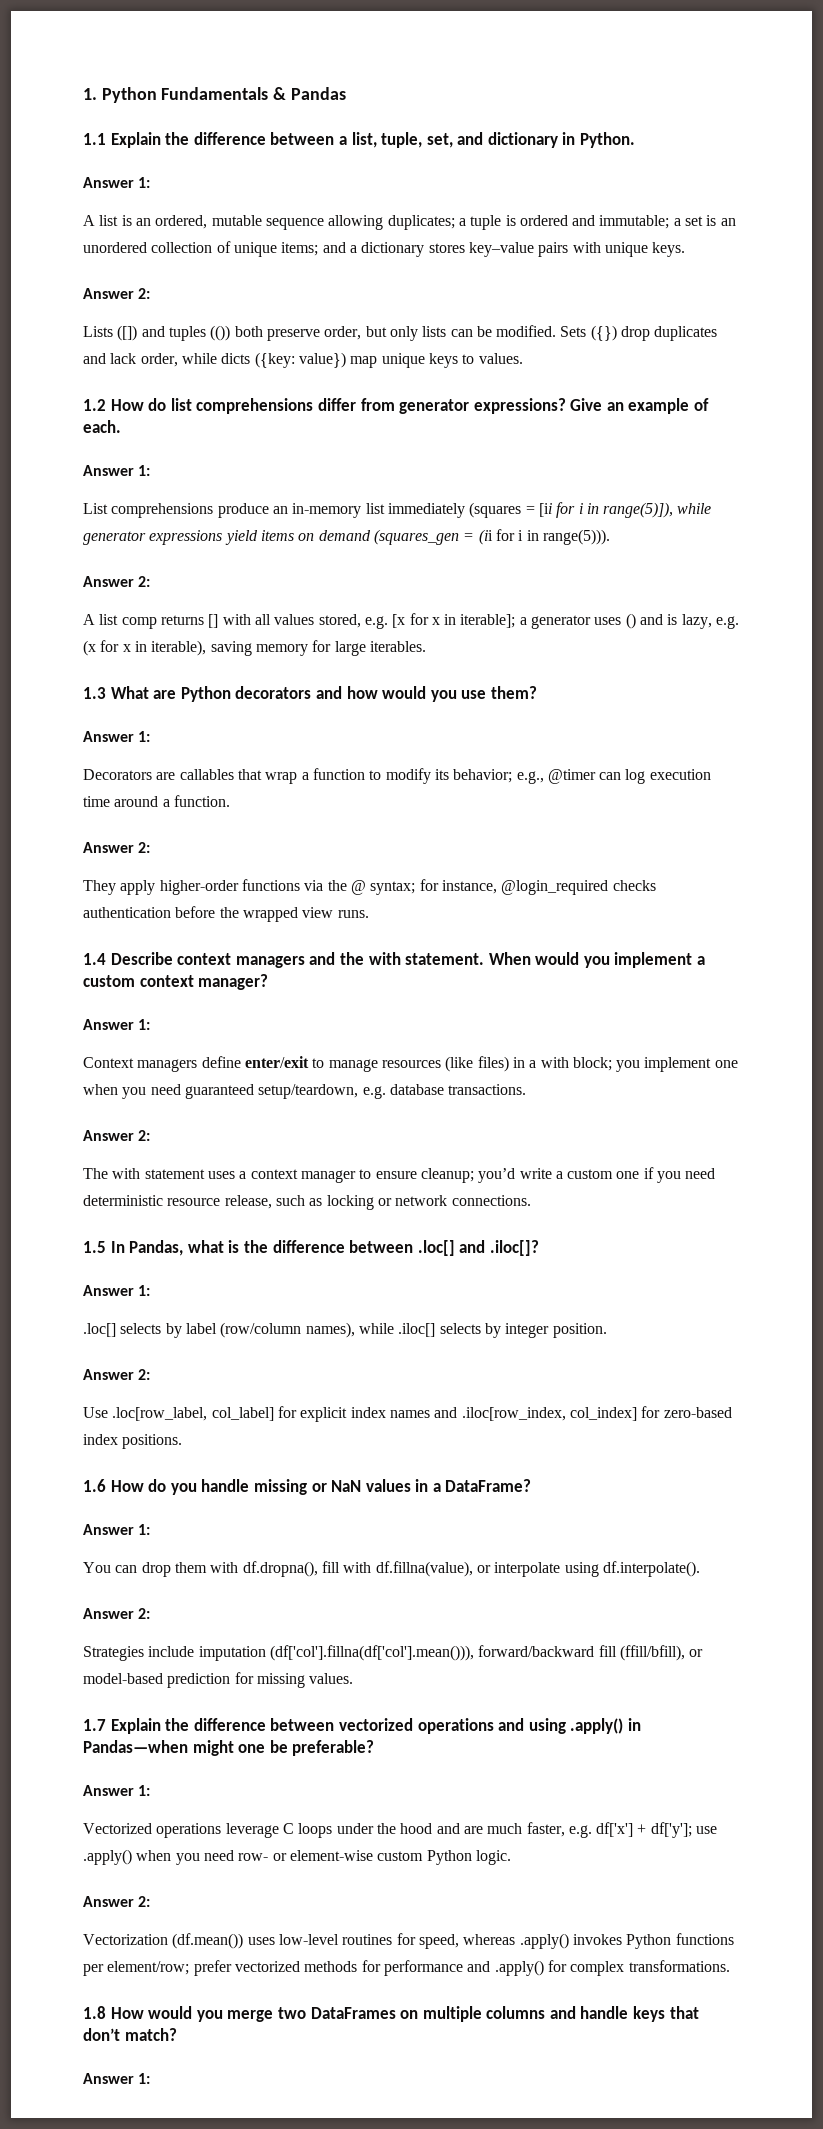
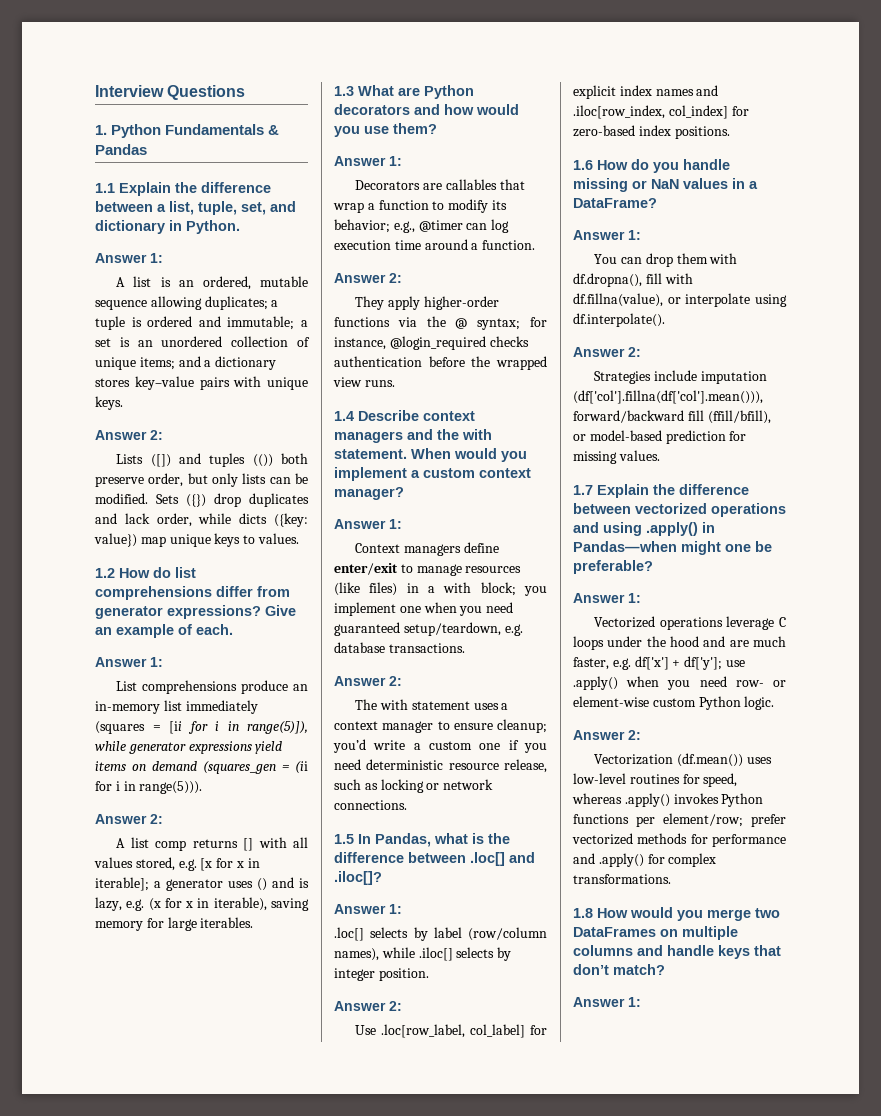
+ Interview Questions

